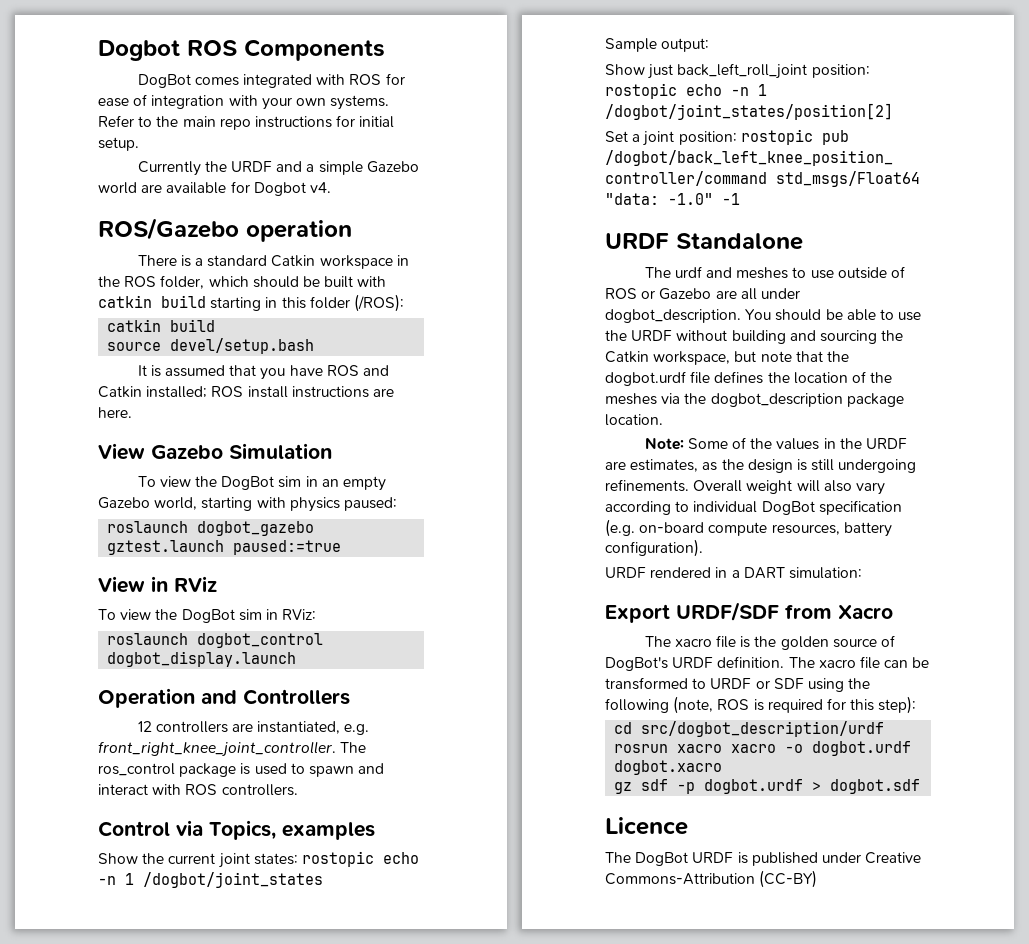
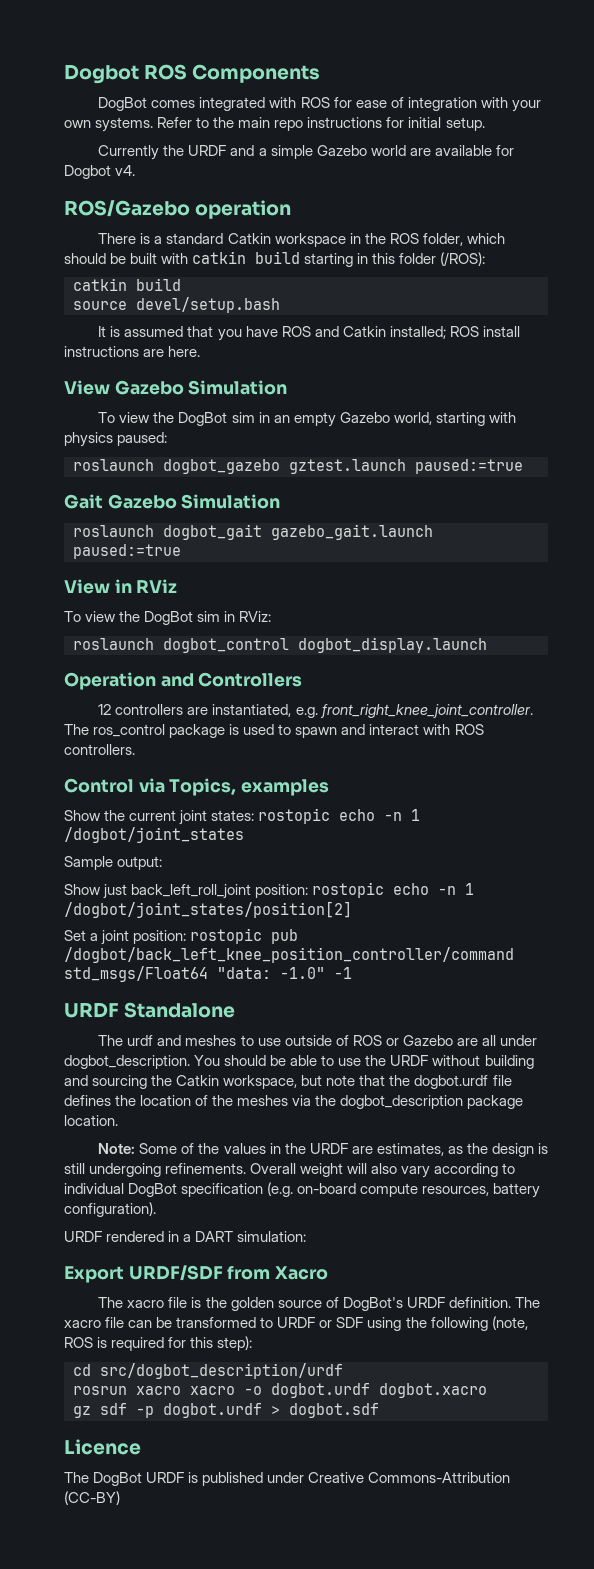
+ Gait Gazebo Simulation
+ roslaunch dogbot_gait gazebo_gait.launch paused:=true

